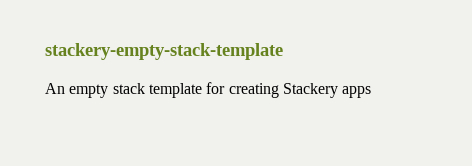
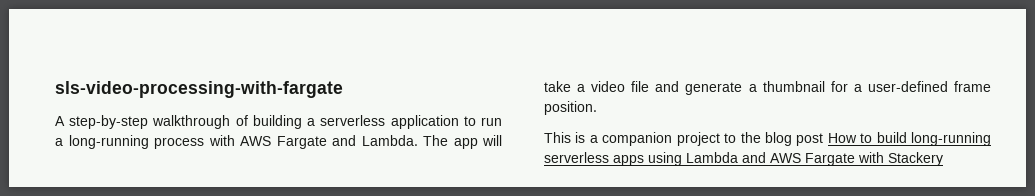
- stackery-empty-stack-template
- An empty stack template for creating Stackery apps
+ sls-video-processing-with-fargate
+ A step-by-step walkthrough of building a serverless application to run a long-running process with AWS Fargate and Lambda. The app will take a video file and generate a thumbnail for a user-defined frame position.
+ This is a companion project to the blog post How to build long-running serverless apps using Lambda and AWS Fargate with Stackery

